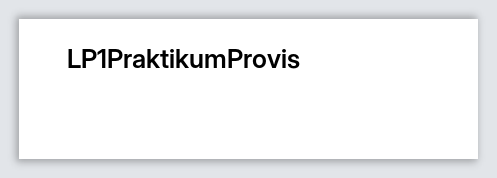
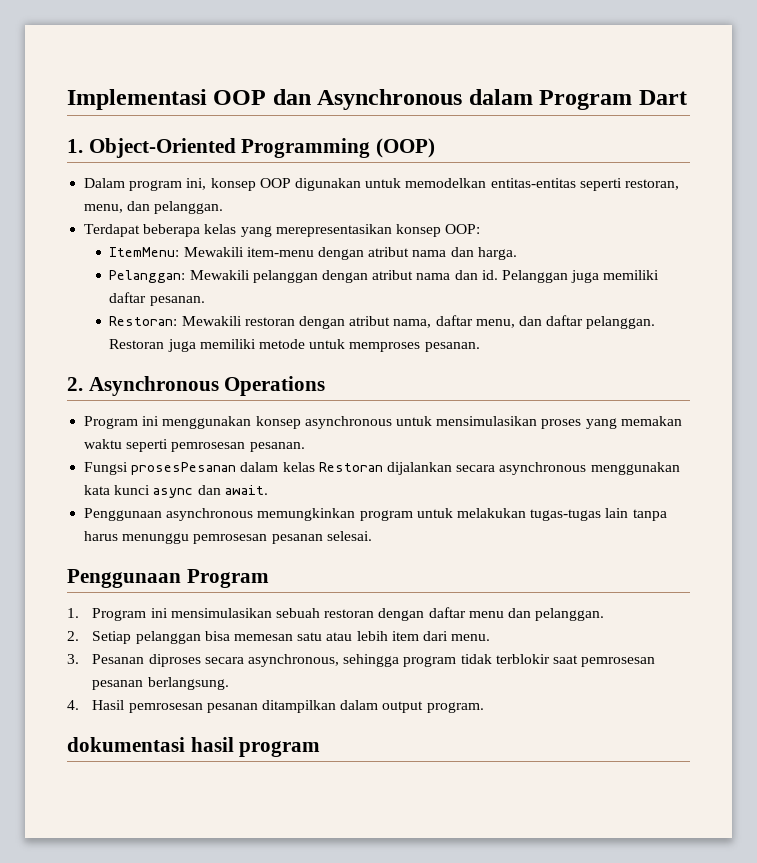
- LP1PraktikumProvis
+ Implementasi OOP dan Asynchronous dalam Program Dart
+ 1. Object-Oriented Programming (OOP)
+ Dalam program ini, konsep OOP digunakan untuk memodelkan entitas-entitas seperti restoran, menu, dan pelanggan.
+ Terdapat beberapa kelas yang merepresentasikan konsep OOP:
+ ItemMenu: Mewakili item-menu dengan atribut nama dan harga.
+ Pelanggan: Mewakili pelanggan dengan atribut nama dan id. Pelanggan juga memiliki daftar pesanan.
+ Restoran: Mewakili restoran dengan atribut nama, daftar menu, dan daftar pelanggan. Restoran juga memiliki metode untuk memproses pesanan.
+ 2. Asynchronous Operations
+ Program ini menggunakan konsep asynchronous untuk mensimulasikan proses yang memakan waktu seperti pemrosesan pesanan.
+ Fungsi prosesPesanan dalam kelas Restoran dijalankan secara asynchronous menggunakan kata kunci async dan await.
+ Penggunaan asynchronous memungkinkan program untuk melakukan tugas-tugas lain tanpa harus menunggu pemrosesan pesanan selesai.
+ Penggunaan Program
+ 1. Program ini mensimulasikan sebuah restoran dengan daftar menu dan pelanggan.
+ 2. Setiap pelanggan bisa memesan satu atau lebih item dari menu.
+ 3. Pesanan diproses secara asynchronous, sehingga program tidak terblokir saat pemrosesan pesanan berlangsung.
+ 4. Hasil pemrosesan pesanan ditampilkan dalam output program.
+ dokumentasi hasil program

